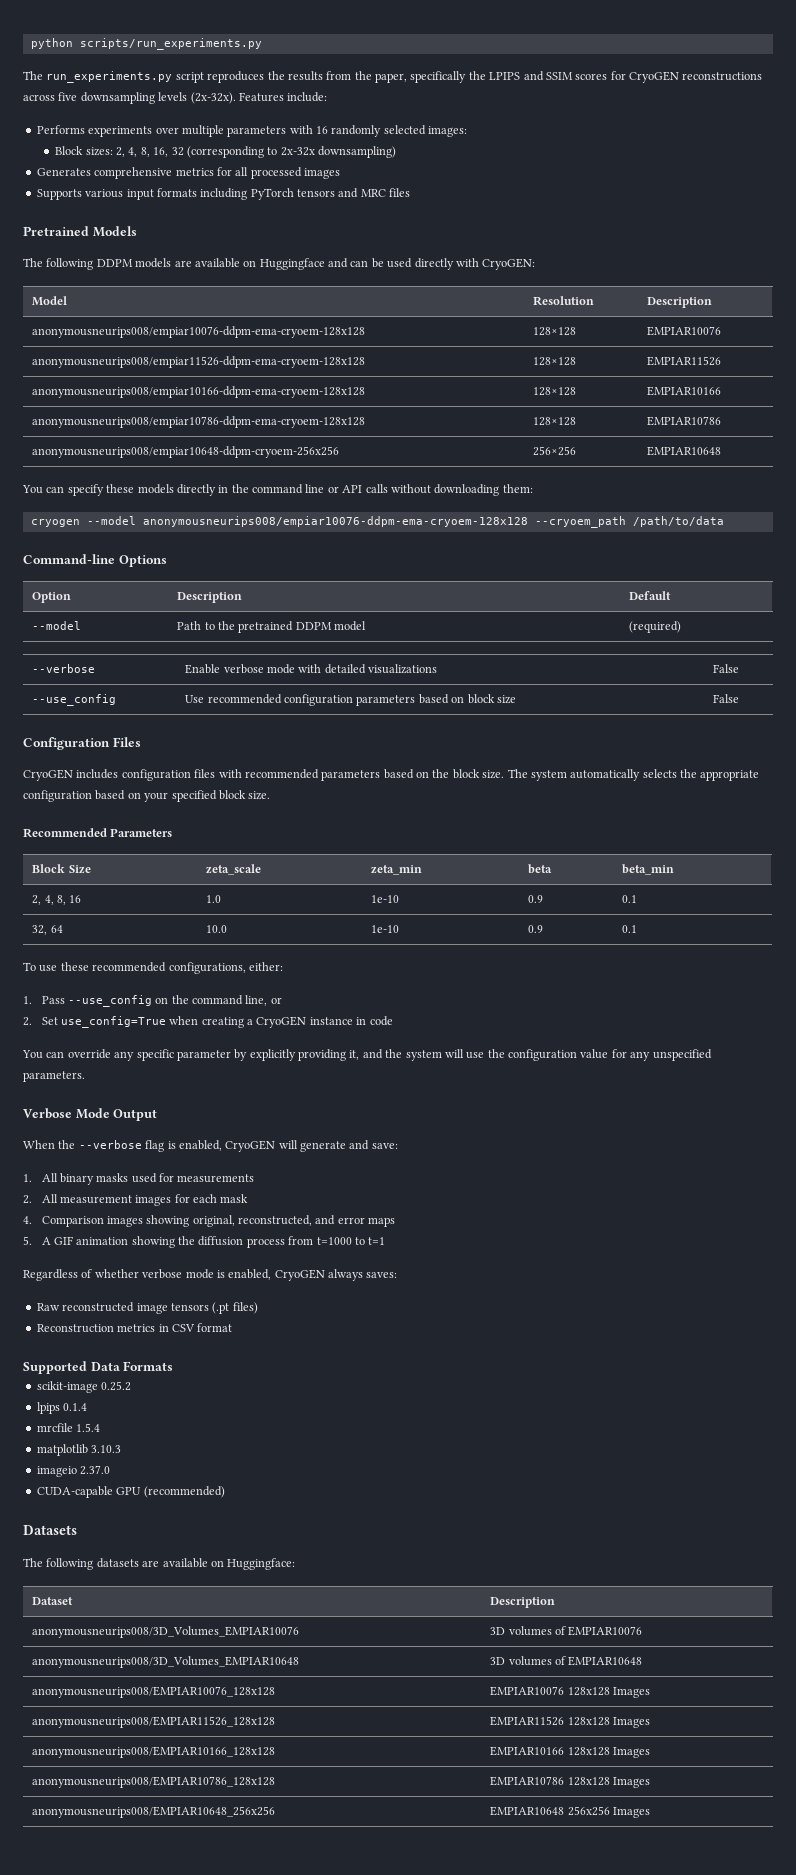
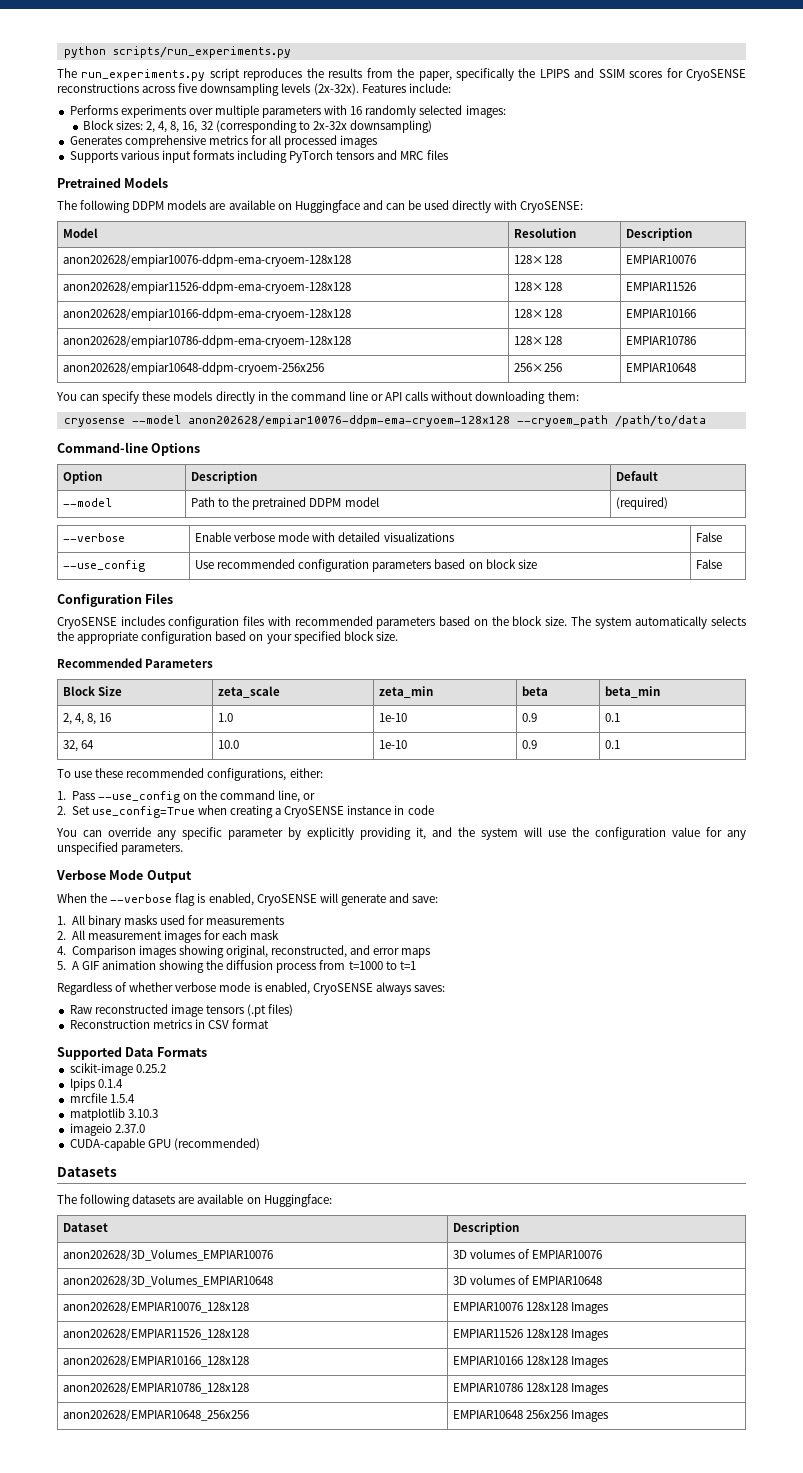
- The run_experiments.py script reproduces the results from the paper, specifically the LPIPS and SSIM scores for CryoGEN reconstructions across five downsampling levels (2x-32x).
+ The run_experiments.py script reproduces the results from the paper, specifically the LPIPS and SSIM scores for CryoSENSE reconstructions across five downsampling levels (2x-32x).
- The following DDPM models are available on Huggingface and can be used directly with CryoGEN:
+ The following DDPM models are available on Huggingface and can be used directly with CryoSENSE:
- anonymousneurips008/empiar10076-ddpm-ema-cryoem-128x128 | 128×128 | EMPIAR10076
+ anon202628/empiar10076-ddpm-ema-cryoem-128x128 | 128×128 | EMPIAR10076
- anonymousneurips008/empiar11526-ddpm-ema-cryoem-128x128 | 128×128 | EMPIAR11526
+ anon202628/empiar11526-ddpm-ema-cryoem-128x128 | 128×128 | EMPIAR11526
- anonymousneurips008/empiar10166-ddpm-ema-cryoem-128x128 | 128×128 | EMPIAR10166
+ anon202628/empiar10166-ddpm-ema-cryoem-128x128 | 128×128 | EMPIAR10166
- anonymousneurips008/empiar10786-ddpm-ema-cryoem-128x128 | 128×128 | EMPIAR10786
+ anon202628/empiar10786-ddpm-ema-cryoem-128x128 | 128×128 | EMPIAR10786
- anonymousneurips008/empiar10648-ddpm-cryoem-256x256 | 256×256 | EMPIAR10648
+ anon202628/empiar10648-ddpm-cryoem-256x256 | 256×256 | EMPIAR10648
- cryogen --model anonymousneurips008/empiar10076-ddpm-ema-cryoem-128x128 --cryoem_path /path/to/data
+ cryosense --model anon202628/empiar10076-ddpm-ema-cryoem-128x128 --cryoem_path /path/to/data
- CryoGEN includes configuration files with recommended parameters based on the block size.
+ CryoSENSE includes configuration files with recommended parameters based on the block size.
- 2. Set use_config=True when creating a CryoGEN instance in code
+ 2. Set use_config=True when creating a CryoSENSE instance in code
- When the --verbose flag is enabled, CryoGEN will generate and save:
+ When the --verbose flag is enabled, CryoSENSE will generate and save:
- Regardless of whether verbose mode is enabled, CryoGEN always saves:
+ Regardless of whether verbose mode is enabled, CryoSENSE always saves:
- anonymousneurips008/3D_Volumes_EMPIAR10076 | 3D volumes of EMPIAR10076
+ anon202628/3D_Volumes_EMPIAR10076 | 3D volumes of EMPIAR10076
- anonymousneurips008/3D_Volumes_EMPIAR10648 | 3D volumes of EMPIAR10648
+ anon202628/3D_Volumes_EMPIAR10648 | 3D volumes of EMPIAR10648
- anonymousneurips008/EMPIAR10076_128x128 | EMPIAR10076 128x128 Images
+ anon202628/EMPIAR10076_128x128 | EMPIAR10076 128x128 Images
- anonymousneurips008/EMPIAR11526_128x128 | EMPIAR11526 128x128 Images
+ anon202628/EMPIAR11526_128x128 | EMPIAR11526 128x128 Images
- anonymousneurips008/EMPIAR10166_128x128 | EMPIAR10166 128x128 Images
+ anon202628/EMPIAR10166_128x128 | EMPIAR10166 128x128 Images
- anonymousneurips008/EMPIAR10786_128x128 | EMPIAR10786 128x128 Images
+ anon202628/EMPIAR10786_128x128 | EMPIAR10786 128x128 Images
- anonymousneurips008/EMPIAR10648_256x256 | EMPIAR10648 256x256 Images
+ anon202628/EMPIAR10648_256x256 | EMPIAR10648 256x256 Images

